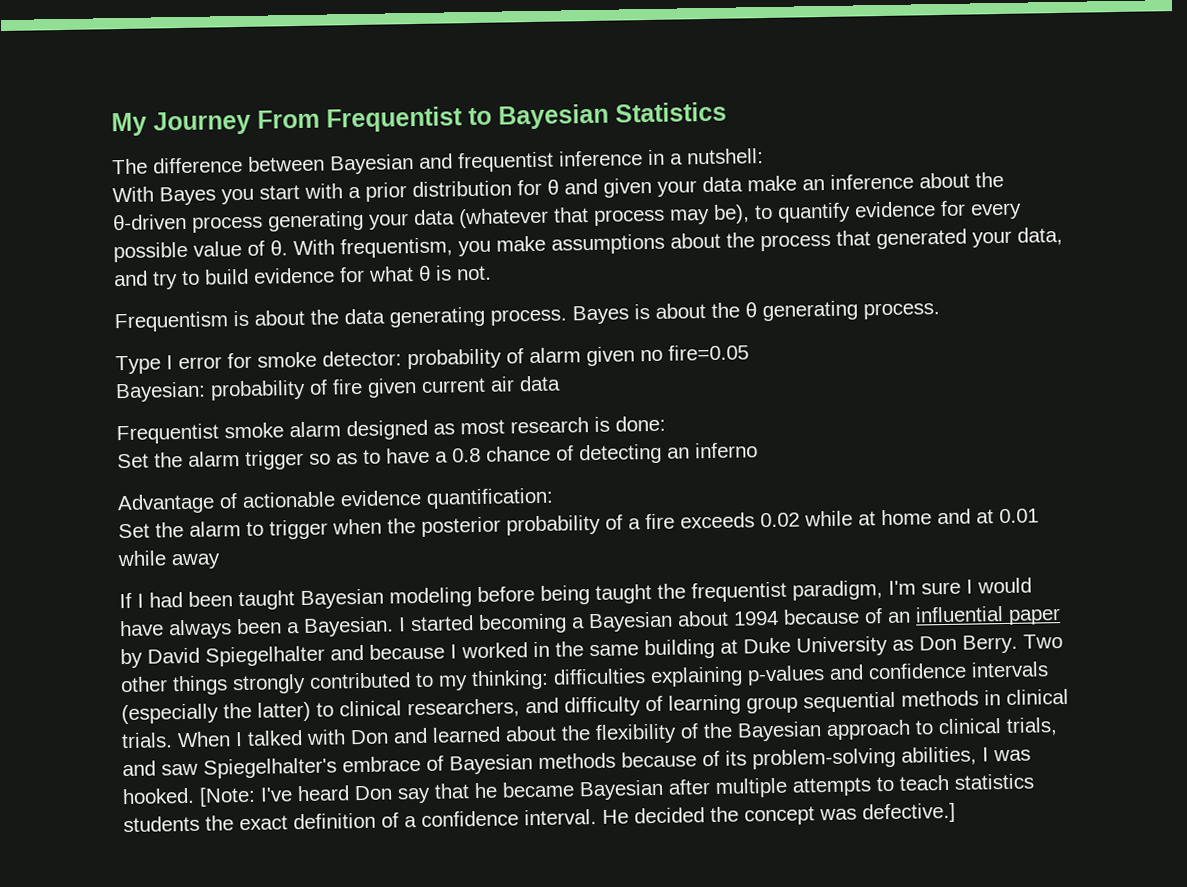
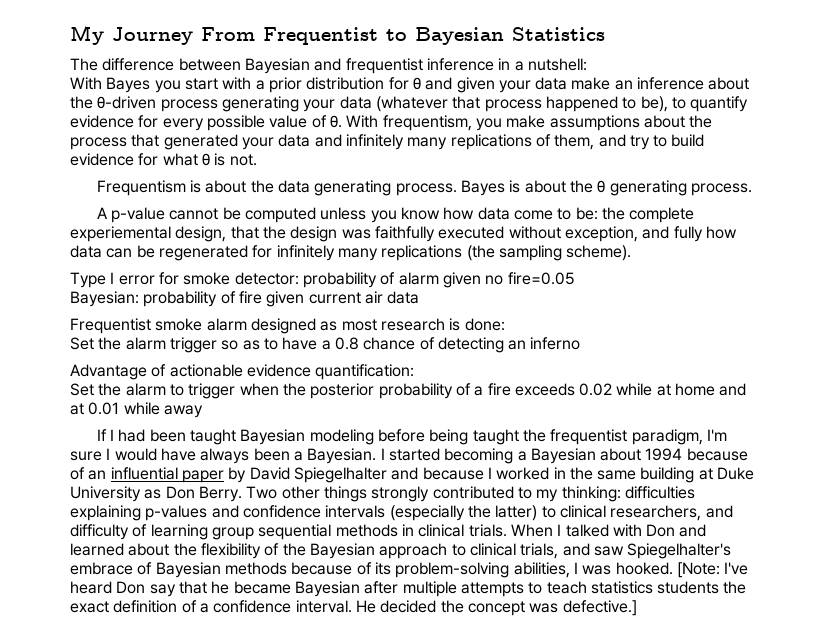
- With Bayes you start with a prior distribution for θ and given your data make an inference about the θ-driven process generating your data (whatever that process may be), to quantify evidence for every possible value of θ.
+ With Bayes you start with a prior distribution for θ and given your data make an inference about the θ-driven process generating your data (whatever that process happened to be), to quantify evidence for every possible value of θ.
- With frequentism, you make assumptions about the process that generated your data, and try to build evidence for what θ is not.
+ With frequentism, you make assumptions about the process that generated your data and infinitely many replications of them, and try to build evidence for what θ is not.
+ A p-value cannot be computed unless you know how data come to be: the complete experiemental design, that the design was faithfully executed without exception, and fully how data can be regenerated for infinitely many replications (the sampling scheme).

